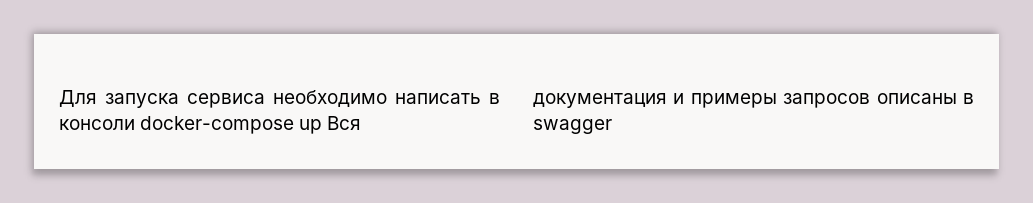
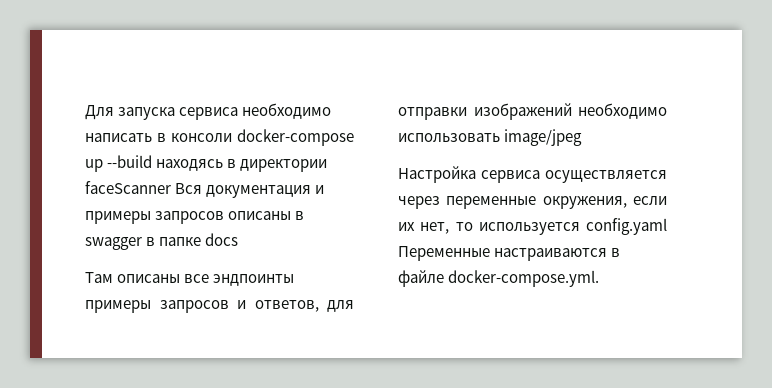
- Для запуска сервиса необходимо написать в консоли docker-compose up Вся документация и примеры запросов описаны в swagger
+ Для запуска сервиса необходимо написать в консоли docker-compose up --build находясь в директории faceScanner Вся документация и примеры запросов описаны в swagger в папке docs
+ Там описаны все эндпоинты примеры запросов и ответов, для отправки изображений необходимо использовать image/jpeg
+ Настройка сервиса осуществляется через переменные окружения, если их нет, то используется config.yaml Переменные настраиваются в файле docker-compose.yml.

